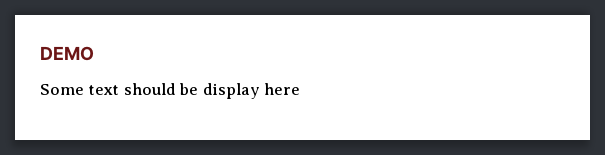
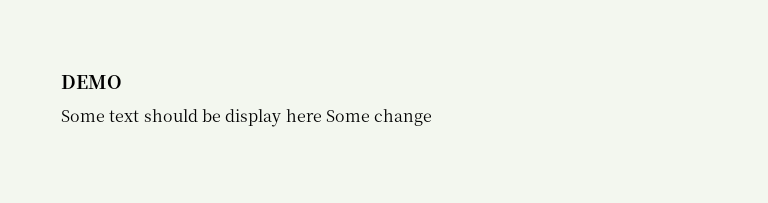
- Some text should be display here
+ Some text should be display here Some change

